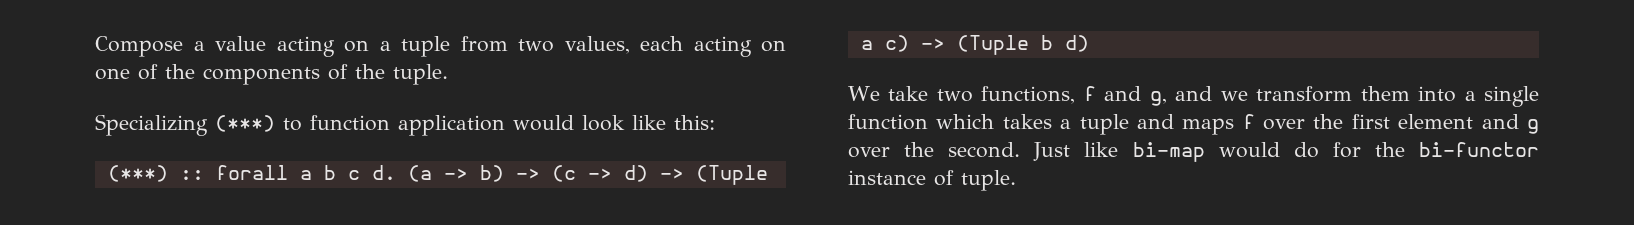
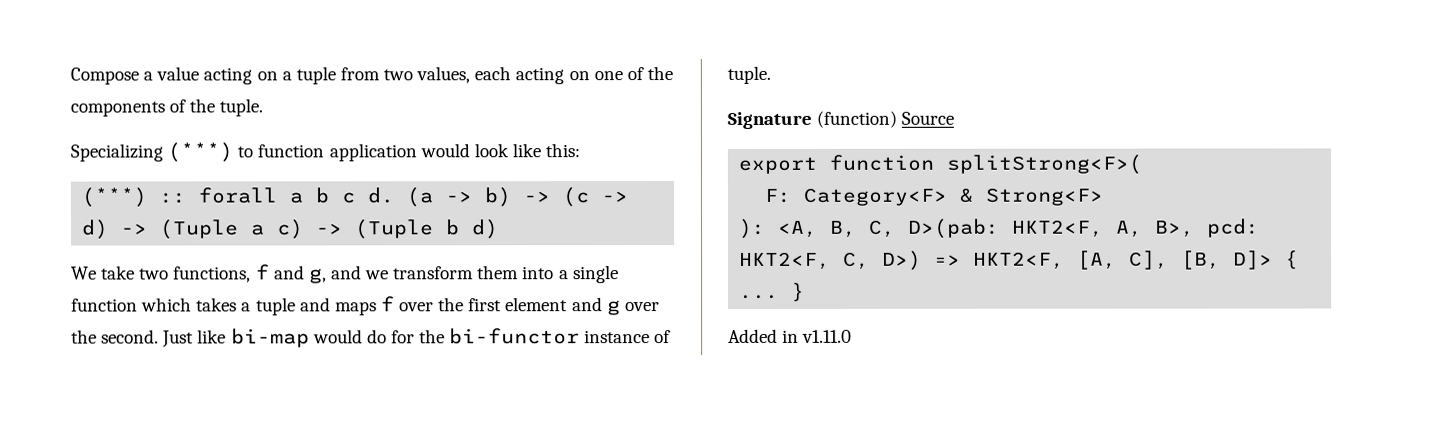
+ Signature (function) Source
+ export function splitStrong<F>(
+ F: Category<F> & Strong<F>
+ ): <A, B, C, D>(pab: HKT2<F, A, B>, pcd: HKT2<F, C, D>) => HKT2<F, [A, C], [B, D]> { ... }
+ Added in v1.11.0

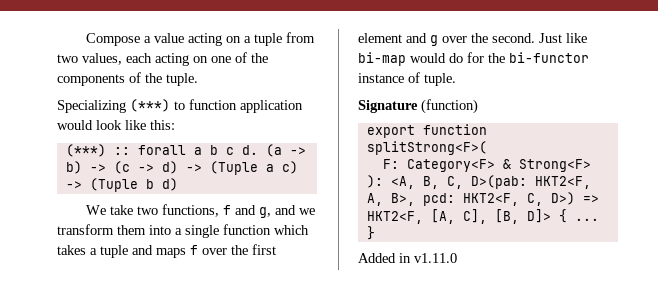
- Signature (function) Source
+ Signature (function)

